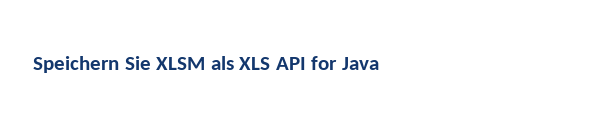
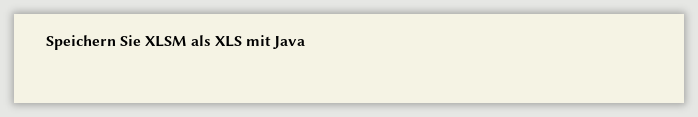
- Speichern Sie XLSM als XLS API for Java
+ Speichern Sie XLSM als XLS mit Java

